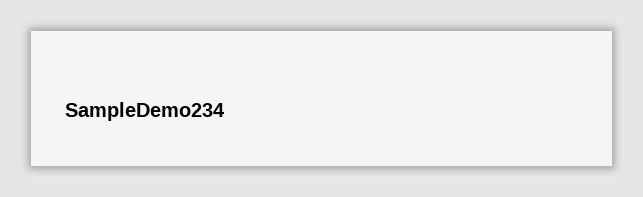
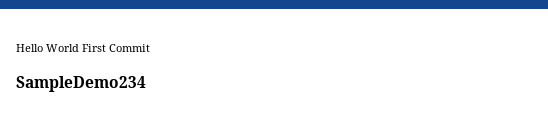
+ Hello World First Commit

